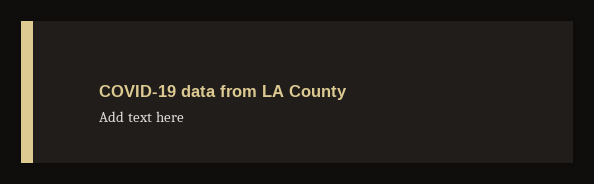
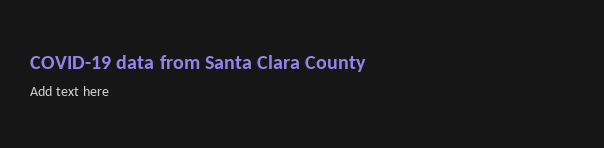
- COVID-19 data from LA County
+ COVID-19 data from Santa Clara County

